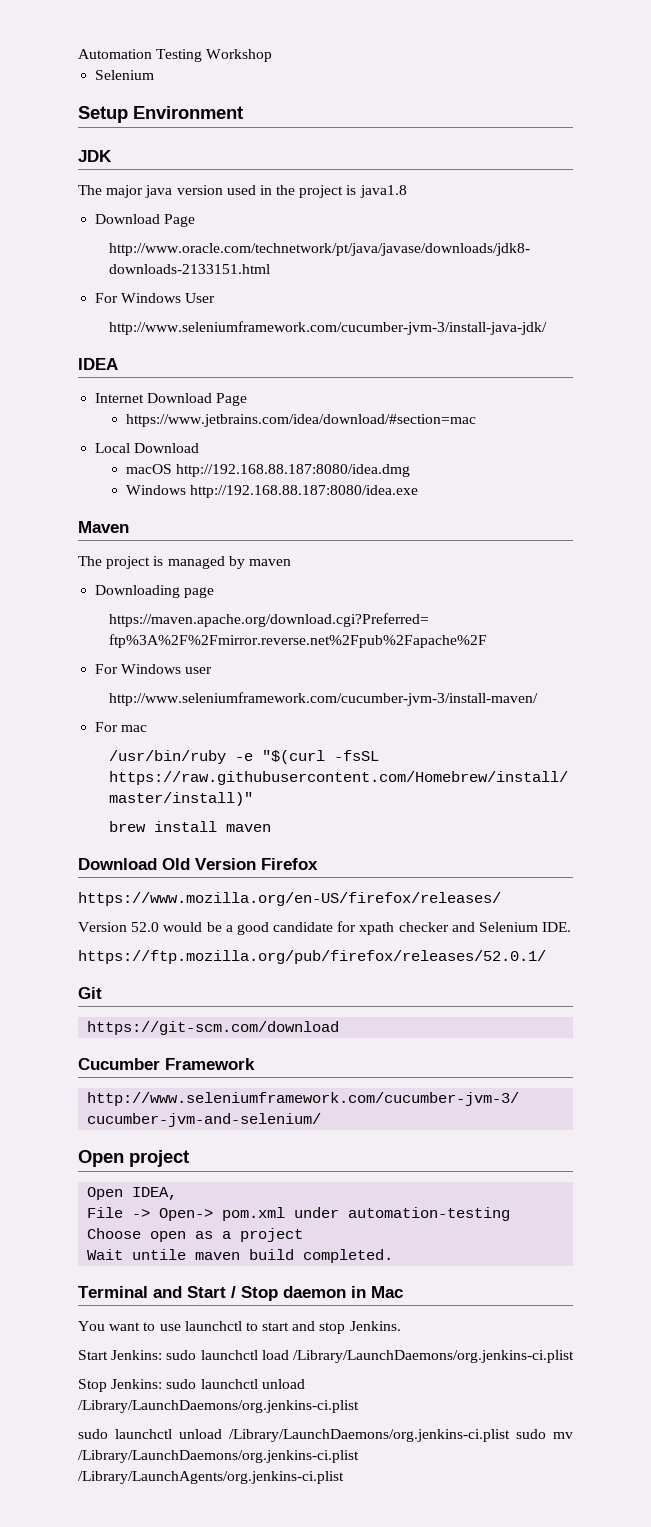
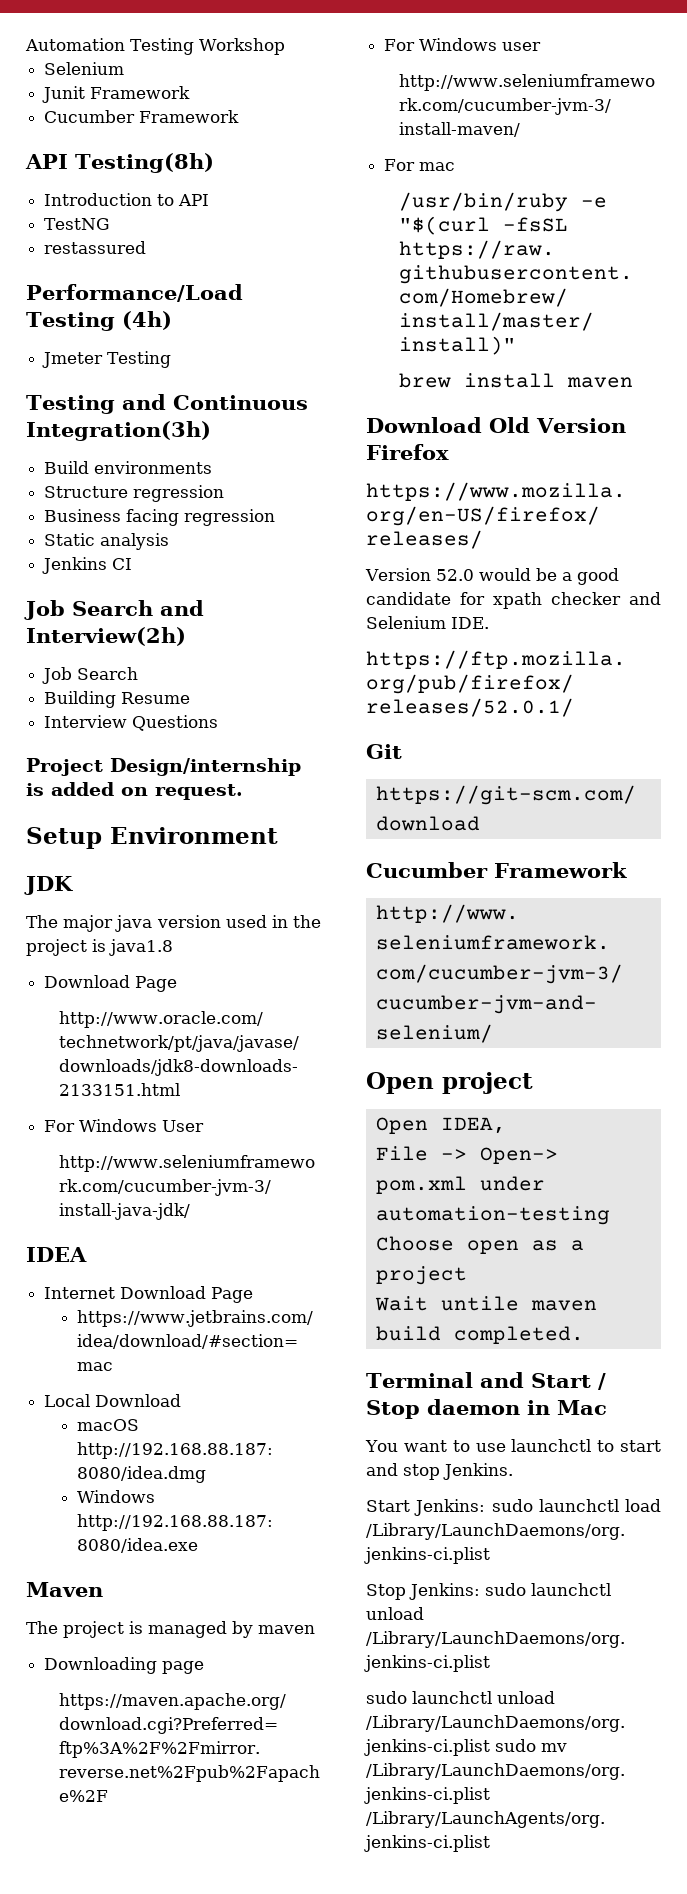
+ Junit Framework
+ Cucumber Framework
+ API Testing(8h)
+ Introduction to API
+ TestNG
+ restassured
+ Performance/Load Testing (4h)
+ Jmeter Testing
+ Testing and Continuous Integration(3h)
+ Build environments
+ Structure regression
+ Business facing regression
+ Static analysis
+ Jenkins CI
+ Job Search and Interview(2h)
+ Job Search
+ Building Resume
+ Interview Questions
+ Project Design/internship is added on request.

